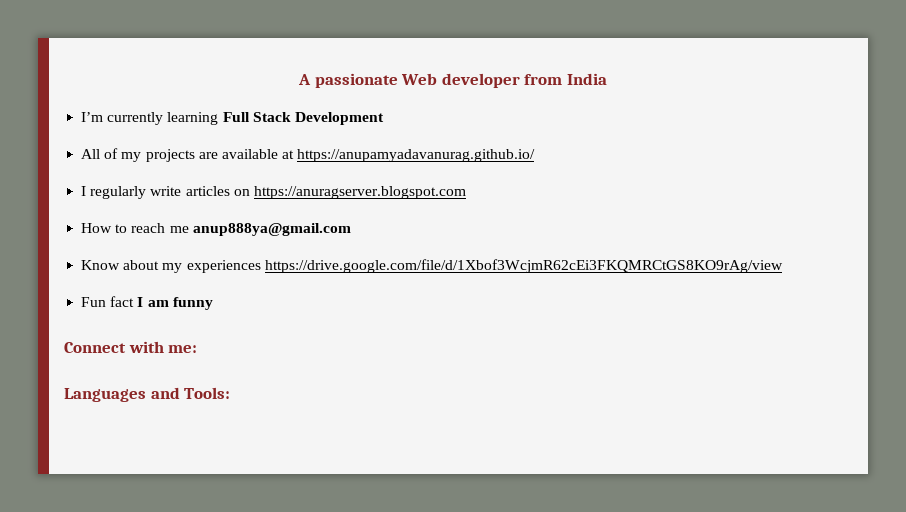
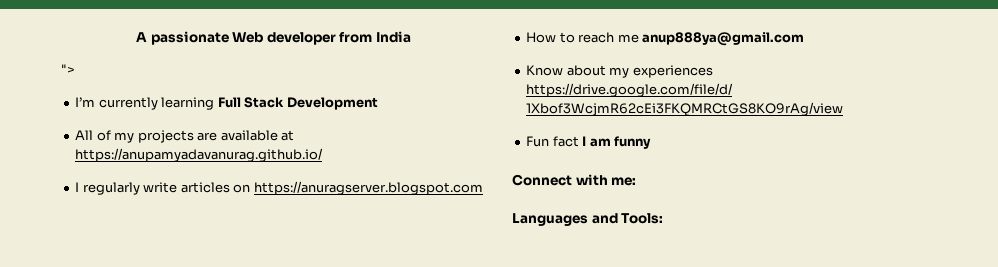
+ ">

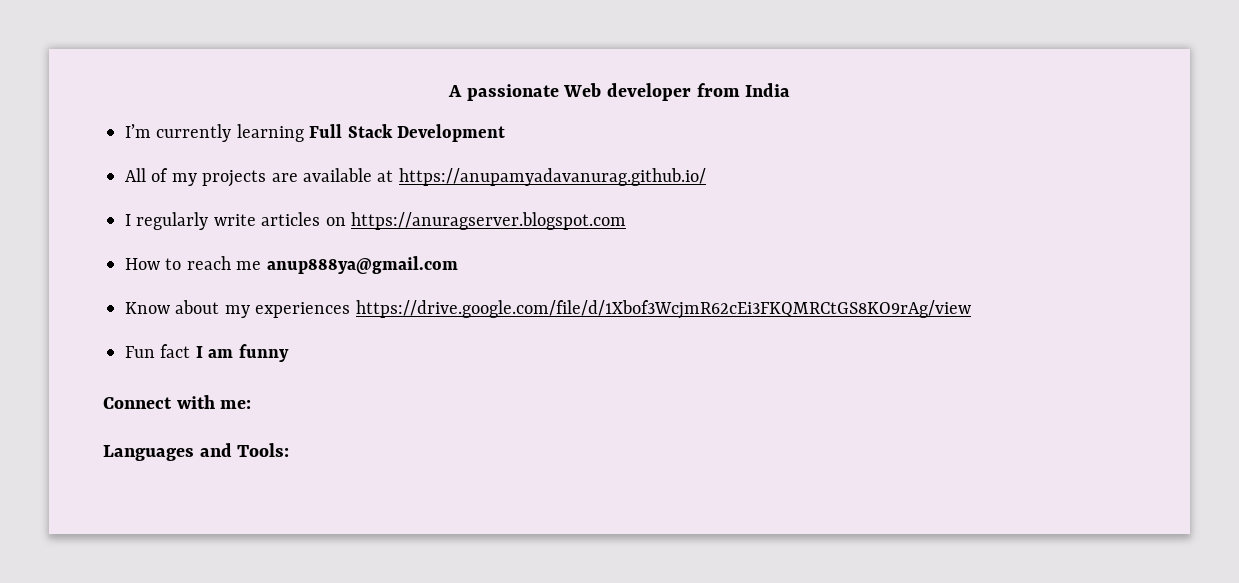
- ">

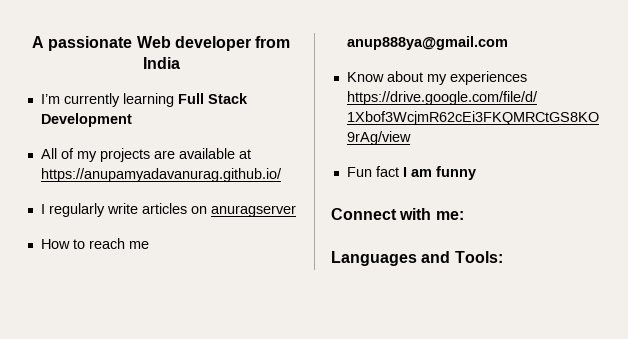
- I regularly write articles on https://anuragserver.blogspot.com
+ I regularly write articles on anuragserver

